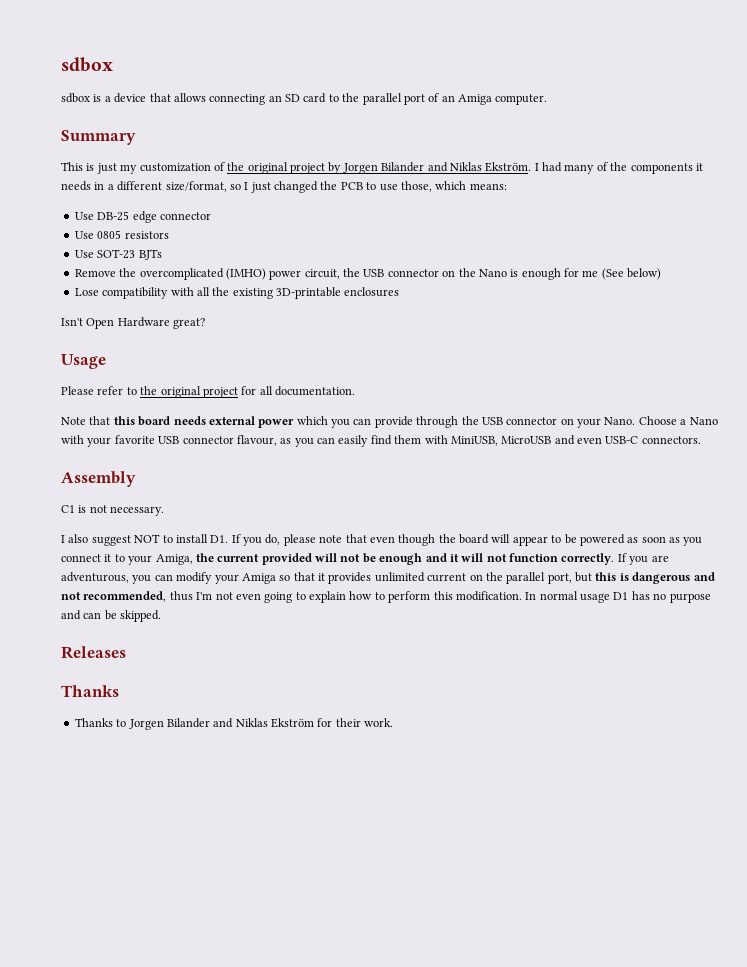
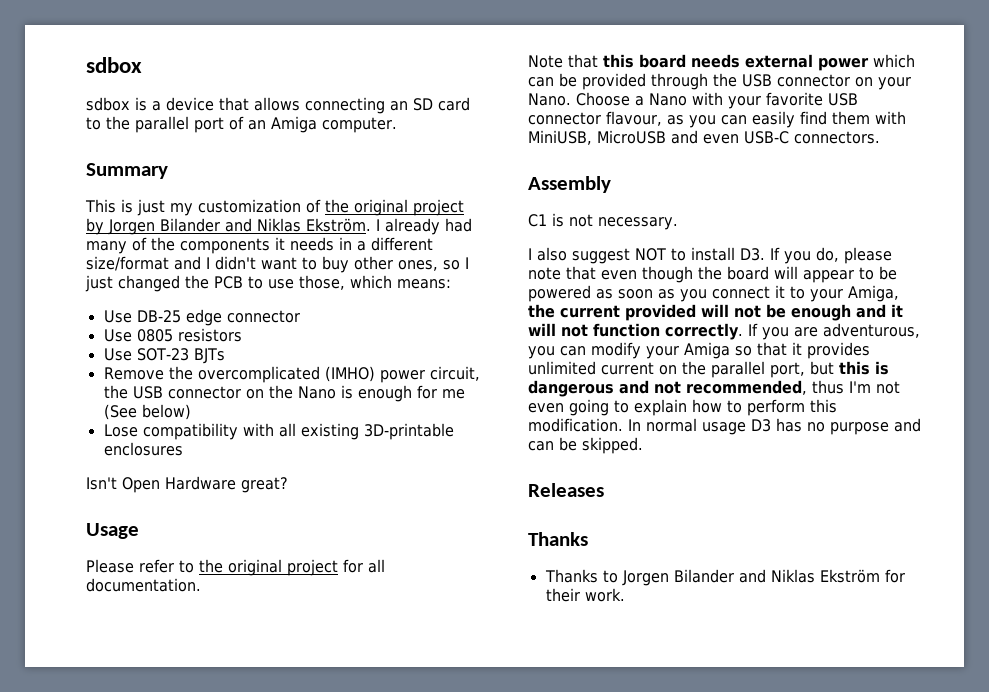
- I had many of the components it needs in a different size/format, so I just changed the PCB to use those, which means:
+ I already had many of the components it needs in a different size/format and I didn't want to buy other ones, so I just changed the PCB to use those, which means:
- Lose compatibility with all the existing 3D-printable enclosures
+ Lose compatibility with all existing 3D-printable enclosures
- Note that this board needs external power which you can provide through the USB connector on your Nano.
+ Note that this board needs external power which can be provided through the USB connector on your Nano.
- I also suggest NOT to install D1. If you do, please note that even though the board will appear to be powered as soon as you connect it to your Amiga, the current provided will not be enough and it will not function correctly.
+ I also suggest NOT to install D3. If you do, please note that even though the board will appear to be powered as soon as you connect it to your Amiga, the current provided will not be enough and it will not function correctly.
- In normal usage D1 has no purpose and can be skipped.
+ In normal usage D3 has no purpose and can be skipped.

